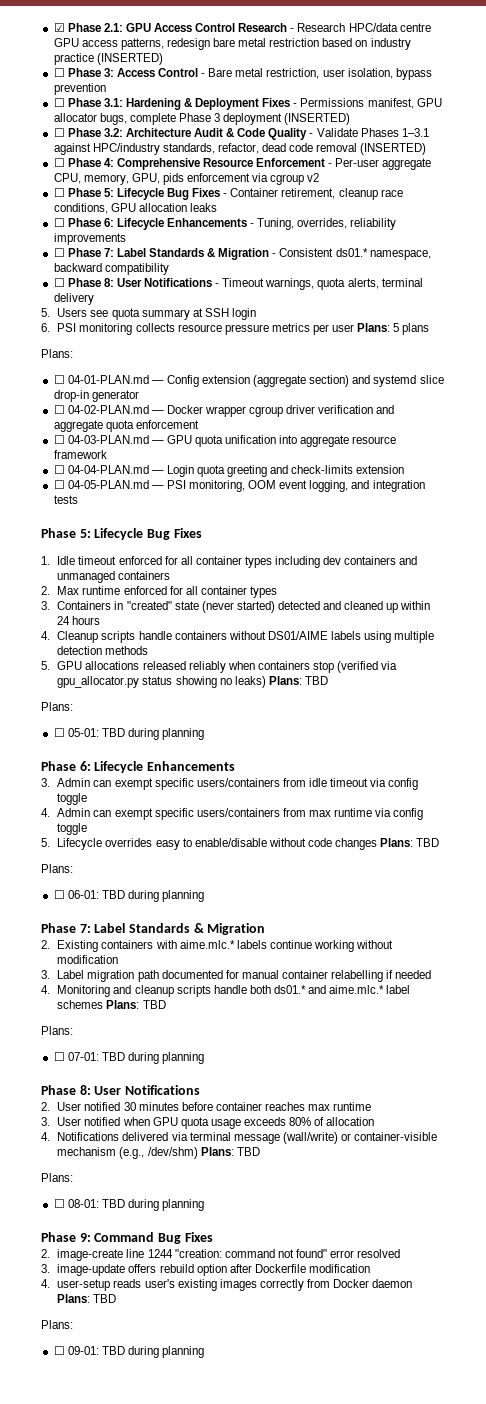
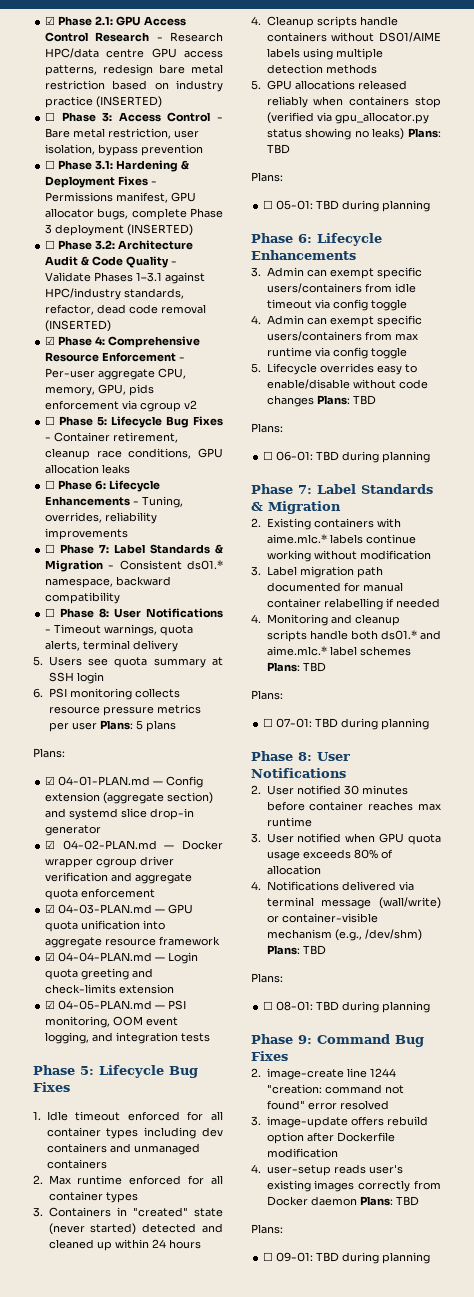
- ☐ Phase 4: Comprehensive Resource Enforcement - Per-user aggregate CPU, memory, GPU, pids enforcement via cgroup v2
+ ☑ Phase 4: Comprehensive Resource Enforcement - Per-user aggregate CPU, memory, GPU, pids enforcement via cgroup v2
- ☐ 04-01-PLAN.md — Config extension (aggregate section) and systemd slice drop-in generator
+ ☑ 04-01-PLAN.md — Config extension (aggregate section) and systemd slice drop-in generator
- ☐ 04-02-PLAN.md — Docker wrapper cgroup driver verification and aggregate quota enforcement
+ ☑ 04-02-PLAN.md — Docker wrapper cgroup driver verification and aggregate quota enforcement
- ☐ 04-03-PLAN.md — GPU quota unification into aggregate resource framework
+ ☑ 04-03-PLAN.md — GPU quota unification into aggregate resource framework
- ☐ 04-04-PLAN.md — Login quota greeting and check-limits extension
+ ☑ 04-04-PLAN.md — Login quota greeting and check-limits extension
- ☐ 04-05-PLAN.md — PSI monitoring, OOM event logging, and integration tests
+ ☑ 04-05-PLAN.md — PSI monitoring, OOM event logging, and integration tests

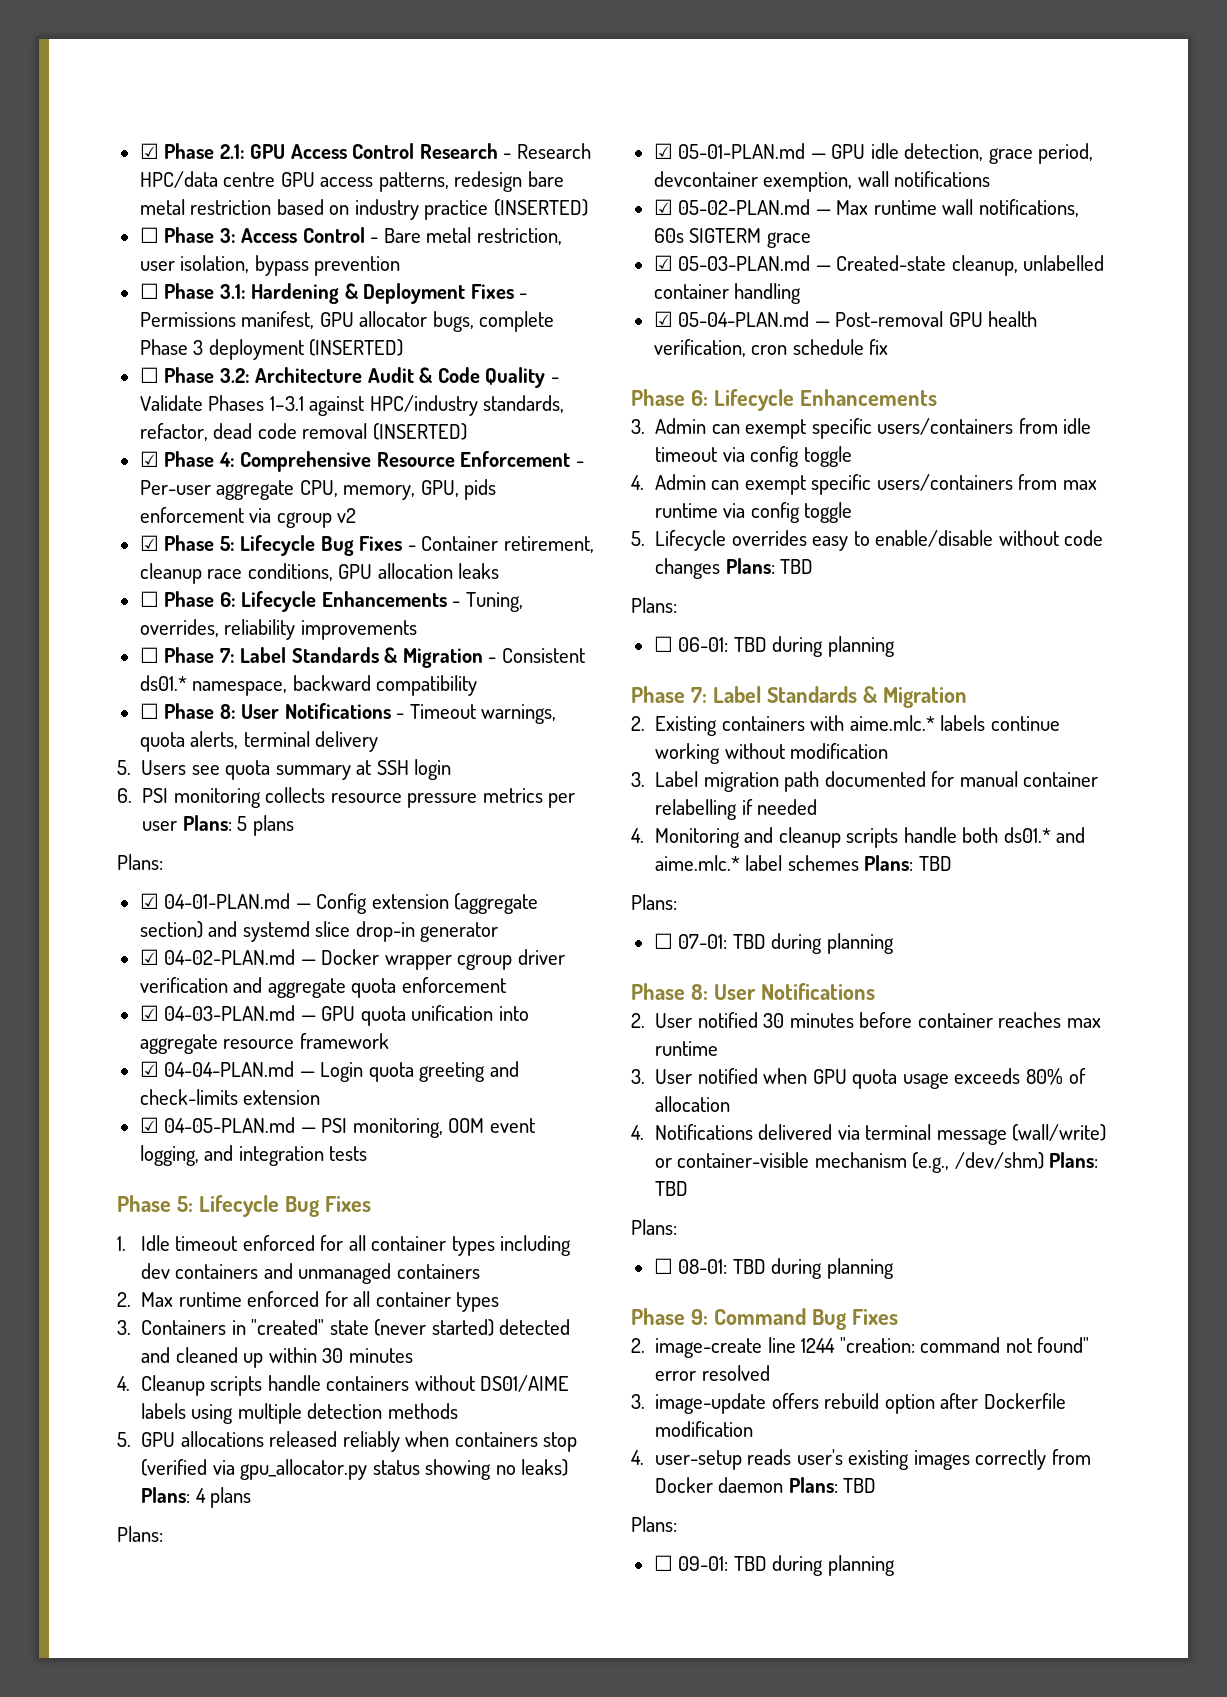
- ☐ Phase 5: Lifecycle Bug Fixes - Container retirement, cleanup race conditions, GPU allocation leaks
+ ☑ Phase 5: Lifecycle Bug Fixes - Container retirement, cleanup race conditions, GPU allocation leaks
- 3. Containers in "created" state (never started) detected and cleaned up within 24 hours
+ 3. Containers in "created" state (never started) detected and cleaned up within 30 minutes
- 5. GPU allocations released reliably when containers stop (verified via gpu_allocator.py status showing no leaks) Plans: TBD
+ 5. GPU allocations released reliably when containers stop (verified via gpu_allocator.py status showing no leaks) Plans: 4 plans
  Plans:
- ☐ 05-01: TBD during planning
+ ☑ 05-01-PLAN.md — GPU idle detection, grace period, devcontainer exemption, wall notifications
+ ☑ 05-02-PLAN.md — Max runtime wall notifications, 60s SIGTERM grace
+ ☑ 05-03-PLAN.md — Created-state cleanup, unlabelled container handling
+ ☑ 05-04-PLAN.md — Post-removal GPU health verification, cron schedule fix

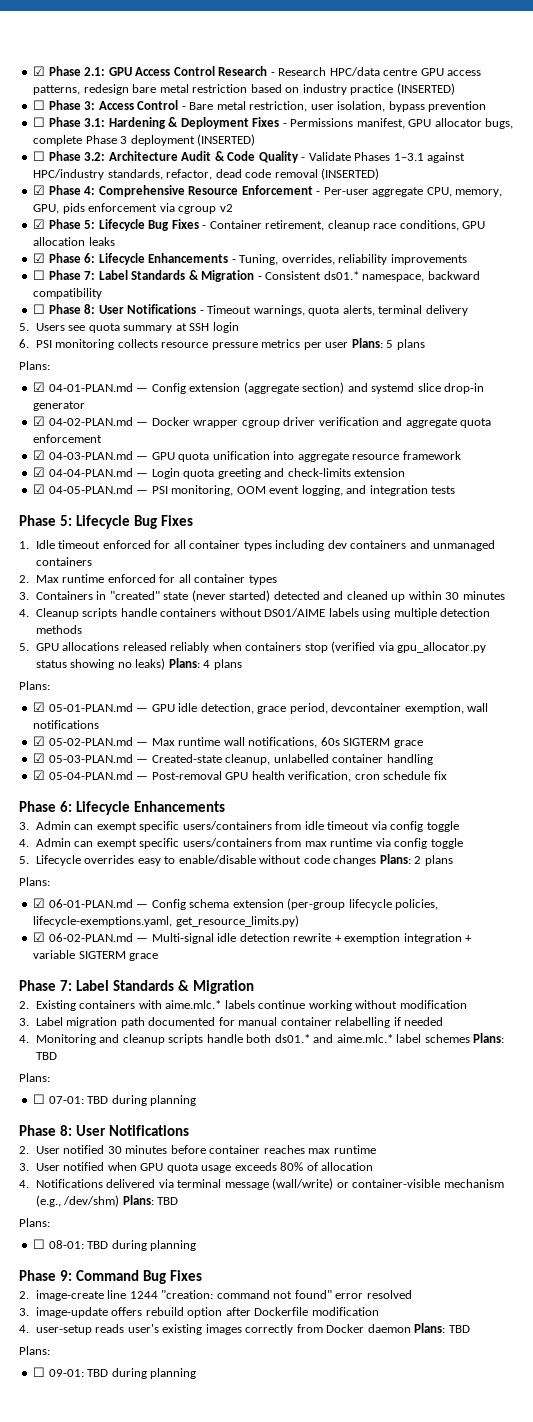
- ☐ Phase 6: Lifecycle Enhancements - Tuning, overrides, reliability improvements
+ ☑ Phase 6: Lifecycle Enhancements - Tuning, overrides, reliability improvements
- 5. Lifecycle overrides easy to enable/disable without code changes Plans: TBD
+ 5. Lifecycle overrides easy to enable/disable without code changes Plans: 2 plans
  Plans:
- ☐ 06-01: TBD during planning
+ ☑ 06-01-PLAN.md — Config schema extension (per-group lifecycle policies, lifecycle-exemptions.yaml, get_resource_limits.py)
+ ☑ 06-02-PLAN.md — Multi-signal idle detection rewrite + exemption integration + variable SIGTERM grace

